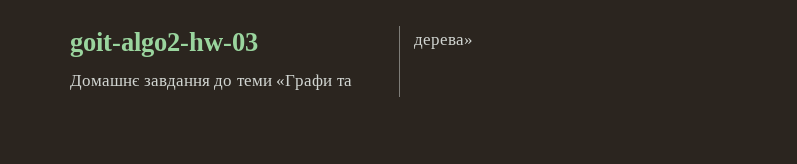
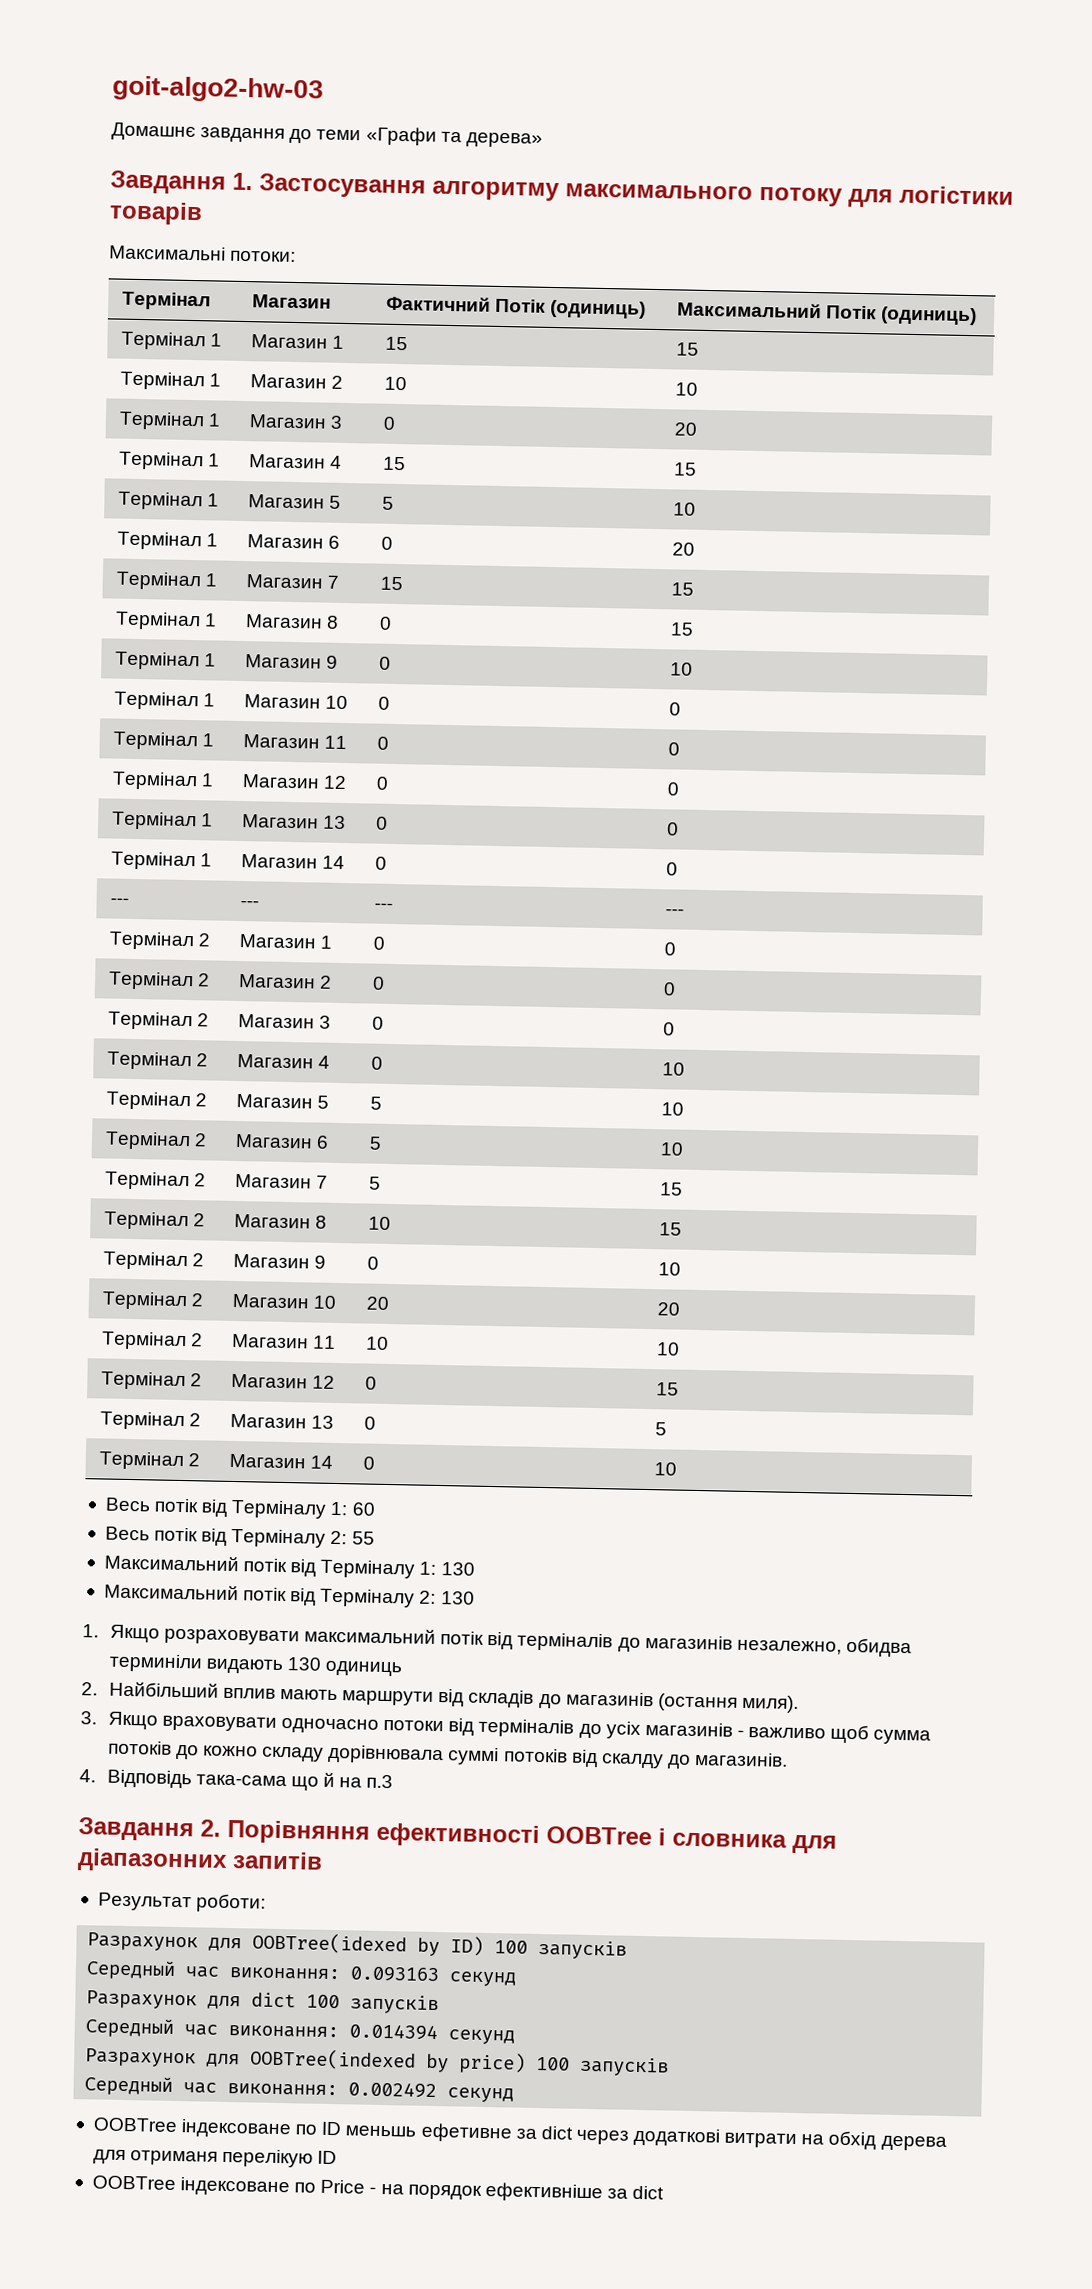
+ Завдання 1. Застосування алгоритму максимального потоку для логістики товарів
+ Максимальні потоки:
+ Термінал | Магазин | Фактичний Потік (одиниць) | Максимальний Потік (одиниць)
+ Термінал 1 | Магазин 1 | 15 | 15
+ Термінал 1 | Магазин 2 | 10 | 10
+ Термінал 1 | Магазин 3 | 0 | 20
+ Термінал 1 | Магазин 4 | 15 | 15
+ Термінал 1 | Магазин 5 | 5 | 10
+ Термінал 1 | Магазин 6 | 0 | 20
+ Термінал 1 | Магазин 7 | 15 | 15
+ Термінал 1 | Магазин 8 | 0 | 15
+ Термінал 1 | Магазин 9 | 0 | 10
+ Термінал 1 | Магазин 10 | 0 | 0
+ Термінал 1 | Магазин 11 | 0 | 0
+ Термінал 1 | Магазин 12 | 0 | 0
+ Термінал 1 | Магазин 13 | 0 | 0
+ Термінал 1 | Магазин 14 | 0 | 0
+ --- | --- | --- | ---
+ Термінал 2 | Магазин 1 | 0 | 0
+ Термінал 2 | Магазин 2 | 0 | 0
+ Термінал 2 | Магазин 3 | 0 | 0
+ Термінал 2 | Магазин 4 | 0 | 10
+ Термінал 2 | Магазин 5 | 5 | 10
+ Термінал 2 | Магазин 6 | 5 | 10
+ Термінал 2 | Магазин 7 | 5 | 15
+ Термінал 2 | Магазин 8 | 10 | 15
+ Термінал 2 | Магазин 9 | 0 | 10
+ Термінал 2 | Магазин 10 | 20 | 20
+ Термінал 2 | Магазин 11 | 10 | 10
+ Термінал 2 | Магазин 12 | 0 | 15
+ Термінал 2 | Магазин 13 | 0 | 5
+ Термінал 2 | Магазин 14 | 0 | 10
+ Весь потік від Терміналу 1: 60
+ Весь потік від Терміналу 2: 55
+ Максимальний потік від Терміналу 1: 130
+ Максимальний потік від Терміналу 2: 130
+ 1. Якщо розраховувати максимальний потік від терміналів до магазинів незалежно, обидва терминіли видають 130 одиниць
+ 2. Найбільший вплив мають маршрути від складів до магазинів (остання миля).
+ 3. Якщо враховувати одночасно потоки від терміналів до усіх магазинів - важливо щоб сумма потоків до кожно складу дорівнювала суммі потоків від скалду до магазинів.
+ 4. Відповідь така-сама що й на п.3
+ Завдання 2. Порівняння ефективності OOBTree і словника для діапазонних запитів
+ Результат роботи:
+ Разрахунок для OOBTree(idexed by ID) 100 запусків
+ Середный час виконання: 0.093163 секунд
+ Разрахунок для dict 100 запусків
+ Середный час виконання: 0.014394 секунд
+ Разрахунок для OOBTree(indexed by price) 100 запусків
+ Середный час виконання: 0.002492 секунд
+ OOBTree індексоване по ID меньшь ефетивне за dict через додаткові витрати на обхід дерева для отриманя перелікую ID
+ OOBTree індексоване по Price - на порядок ефективніше за dict

